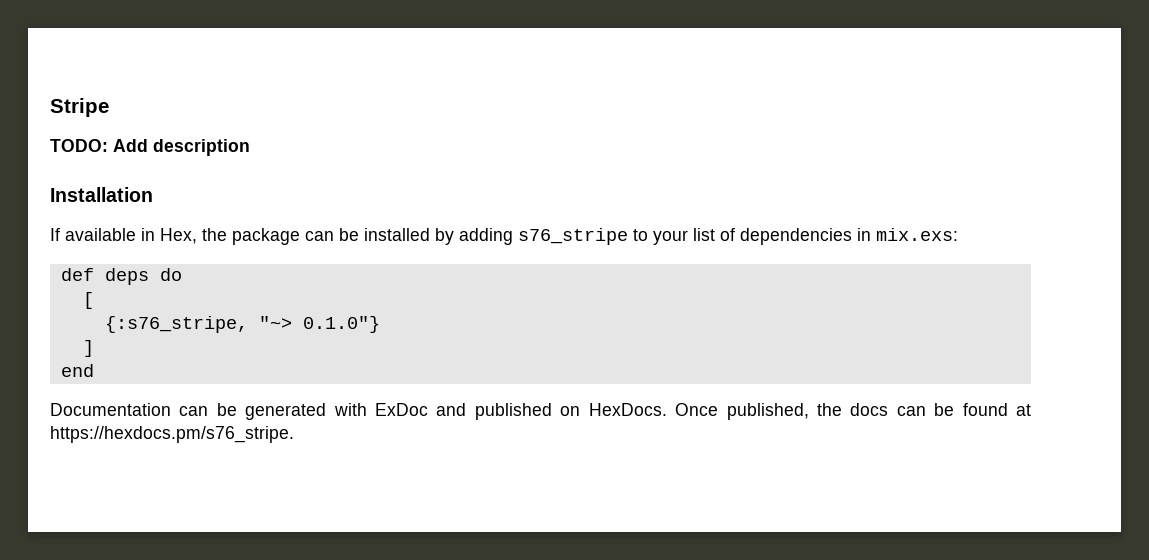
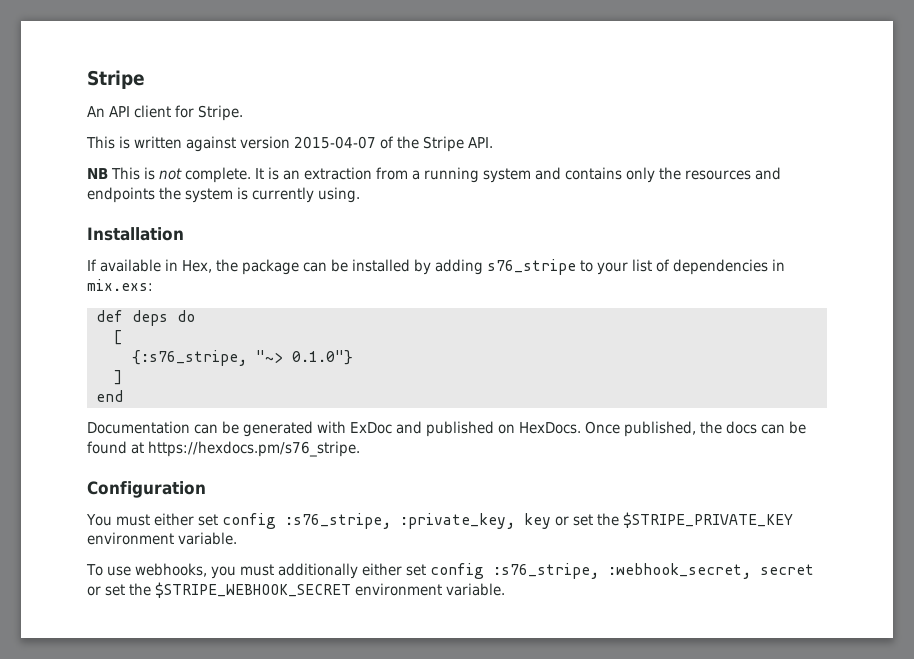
- TODO: Add description
+ An API client for Stripe.
+ This is written against version 2015-04-07 of the Stripe API.
+ NB This is not complete. It is an extraction from a running system and contains only the resources and endpoints the system is currently using.
+ Configuration
+ You must either set config :s76_stripe, :private_key, key or set the $STRIPE_PRIVATE_KEY environment variable.
+ To use webhooks, you must additionally either set config :s76_stripe, :webhook_secret, secret or set the $STRIPE_WEBHOOK_SECRET environment variable.

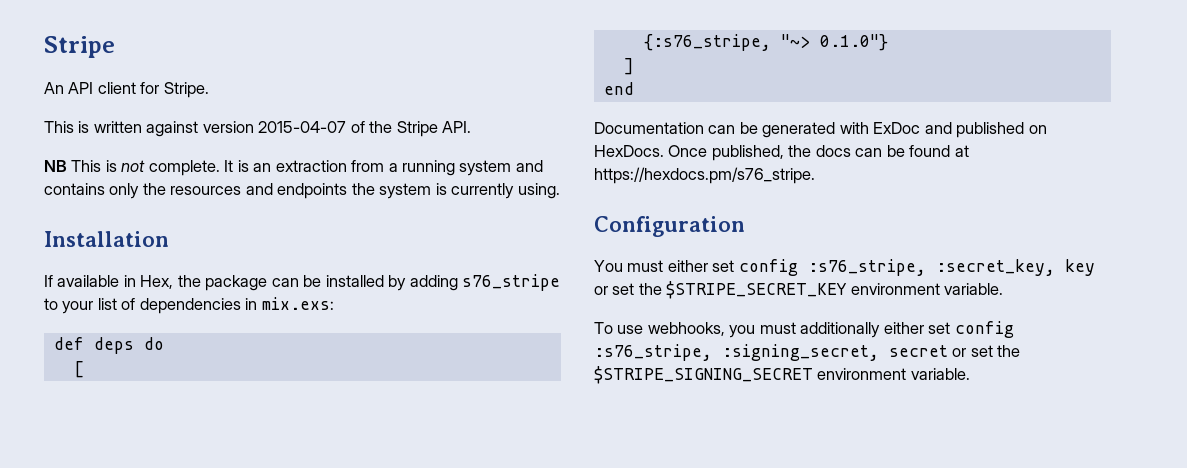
- You must either set config :s76_stripe, :private_key, key or set the $STRIPE_PRIVATE_KEY environment variable.
+ You must either set config :s76_stripe, :secret_key, key or set the $STRIPE_SECRET_KEY environment variable.
- To use webhooks, you must additionally either set config :s76_stripe, :webhook_secret, secret or set the $STRIPE_WEBHOOK_SECRET environment variable.
+ To use webhooks, you must additionally either set config :s76_stripe, :signing_secret, secret or set the $STRIPE_SIGNING_SECRET environment variable.

